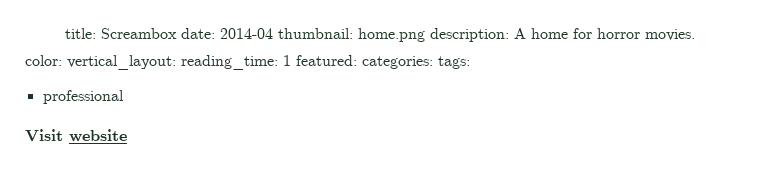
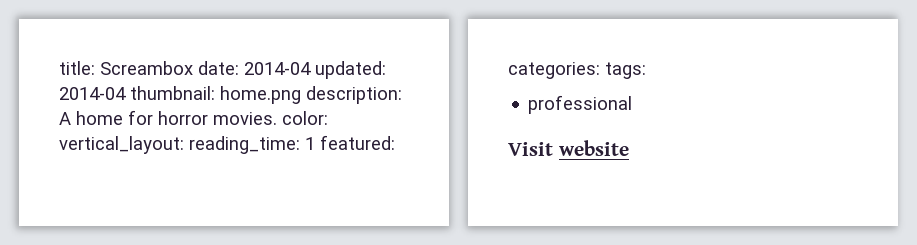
- title: Screambox date: 2014-04 thumbnail: home.png description: A home for horror movies. color: vertical_layout: reading_time: 1 featured: categories: tags:
+ title: Screambox date: 2014-04 updated: 2014-04 thumbnail: home.png description: A home for horror movies. color: vertical_layout: reading_time: 1 featured: categories: tags:

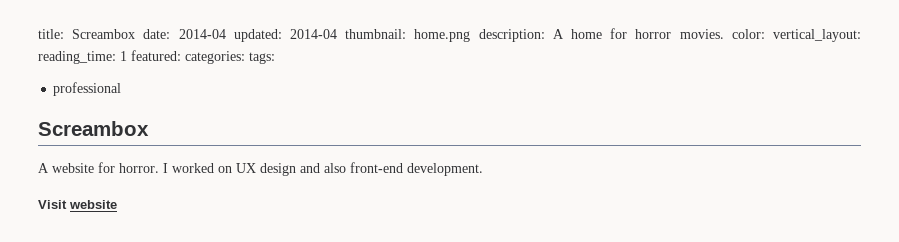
  professional
+ Screambox
+ A website for horror. I worked on UX design and also front-end development.

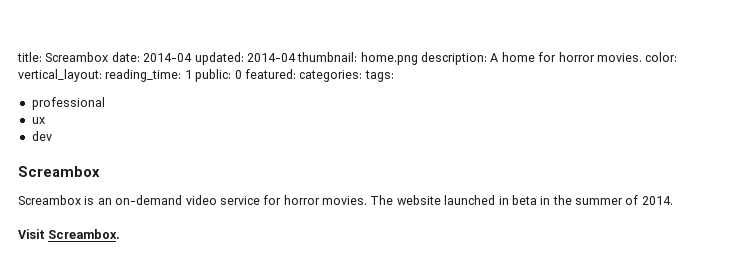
- title: Screambox date: 2014-04 updated: 2014-04 thumbnail: home.png description: A home for horror movies. color: vertical_layout: reading_time: 1 featured: categories: tags:
+ title: Screambox date: 2014-04 updated: 2014-04 thumbnail: home.png description: A home for horror movies. color: vertical_layout: reading_time: 1 public: 0 featured: categories: tags:
+ ux
+ dev
- A website for horror. I worked on UX design and also front-end development.
+ Screambox is an on-demand video service for horror movies. The website launched in beta in the summer of 2014.
- Visit website
+ Visit Screambox.

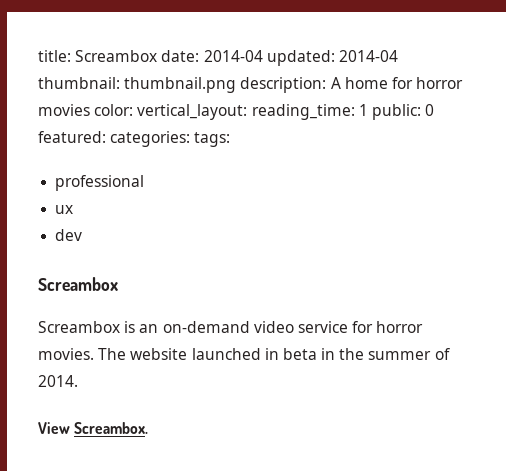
- title: Screambox date: 2014-04 updated: 2014-04 thumbnail: home.png description: A home for horror movies. color: vertical_layout: reading_time: 1 public: 0 featured: categories: tags:
+ title: Screambox date: 2014-04 updated: 2014-04 thumbnail: thumbnail.png description: A home for horror movies color: vertical_layout: reading_time: 1 public: 0 featured: categories: tags:
- Visit Screambox.
+ View Screambox.

